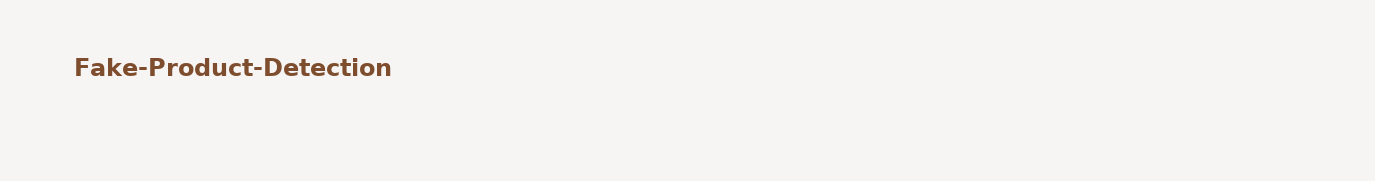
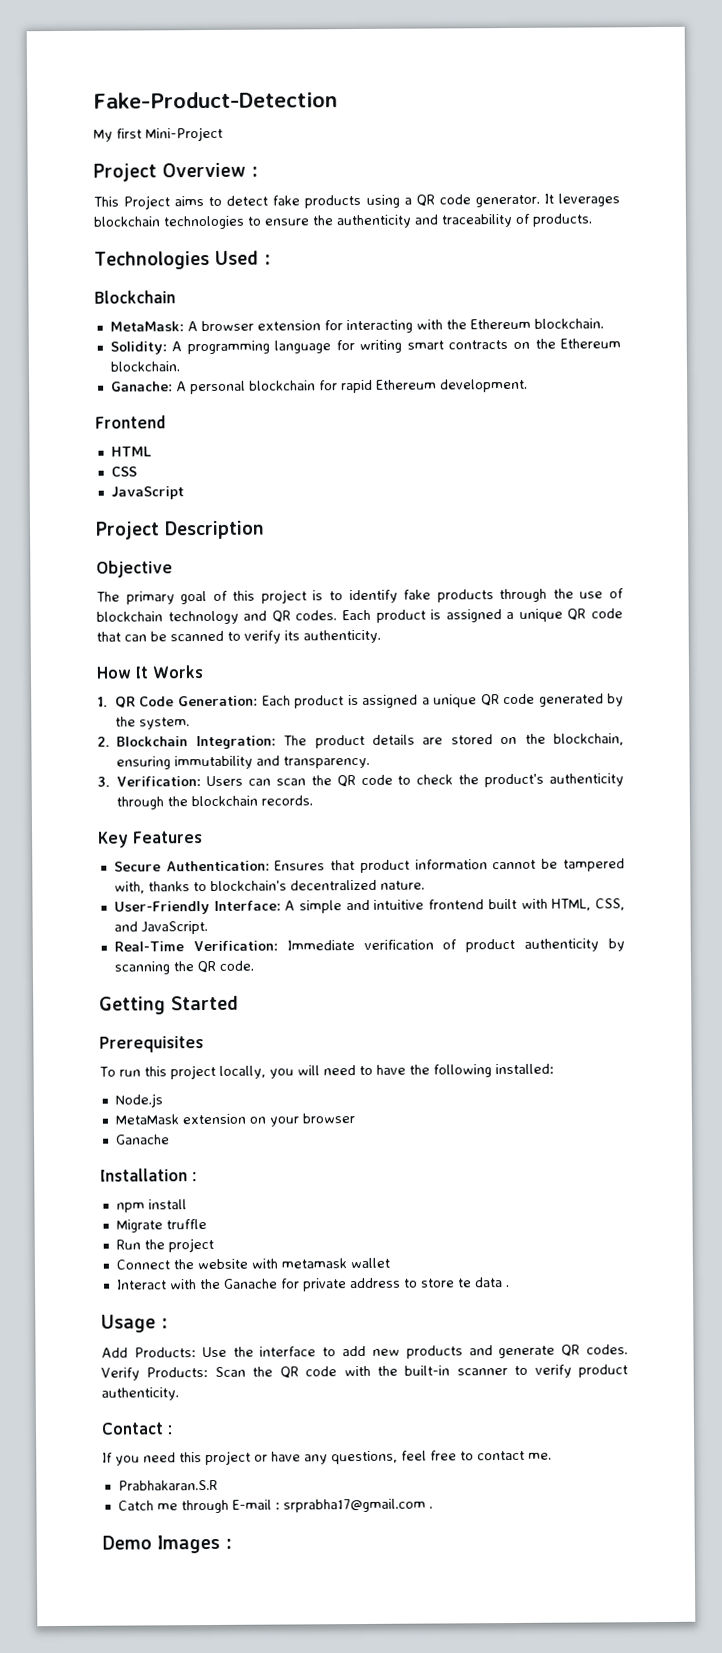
+ My first Mini-Project
+ Project Overview :
+ This Project aims to detect fake products using a QR code generator. It leverages blockchain technologies to ensure the authenticity and traceability of products.
+ Technologies Used :
+ Blockchain
+ MetaMask: A browser extension for interacting with the Ethereum blockchain.
+ Solidity: A programming language for writing smart contracts on the Ethereum blockchain.
+ Ganache: A personal blockchain for rapid Ethereum development.
+ Frontend
+ HTML
+ CSS
+ JavaScript
+ Project Description
+ Objective
+ The primary goal of this project is to identify fake products through the use of blockchain technology and QR codes. Each product is assigned a unique QR code that can be scanned to verify its authenticity.
+ How It Works
+ 1. QR Code Generation: Each product is assigned a unique QR code generated by the system.
+ 2. Blockchain Integration: The product details are stored on the blockchain, ensuring immutability and transparency.
+ 3. Verification: Users can scan the QR code to check the product's authenticity through the blockchain records.
+ Key Features
+ Secure Authentication: Ensures that product information cannot be tampered with, thanks to blockchain's decentralized nature.
+ User-Friendly Interface: A simple and intuitive frontend built with HTML, CSS, and JavaScript.
+ Real-Time Verification: Immediate verification of product authenticity by scanning the QR code.
+ Getting Started
+ Prerequisites
+ To run this project locally, you will need to have the following installed:
+ Node.js
+ MetaMask extension on your browser
+ Ganache
+ Installation :
+ npm install
+ Migrate truffle
+ Run the project
+ Connect the website with metamask wallet
+ Interact with the Ganache for private address to store te data .
+ Usage :
+ Add Products: Use the interface to add new products and generate QR codes. Verify Products: Scan the QR code with the built-in scanner to verify product authenticity.
+ Contact :
+ If you need this project or have any questions, feel free to contact me.
+ Prabhakaran.S.R
+ Catch me through E-mail : srprabha17@gmail.com .
+ Demo Images :

